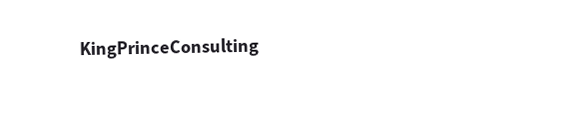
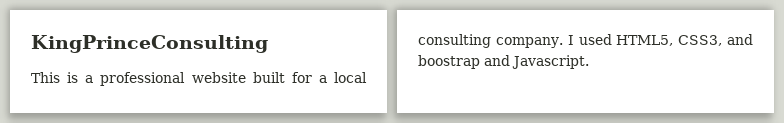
+ This is a professional website built for a local consulting company. I used HTML5, CSS3, and boostrap and Javascript.

